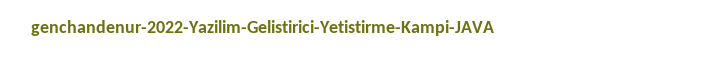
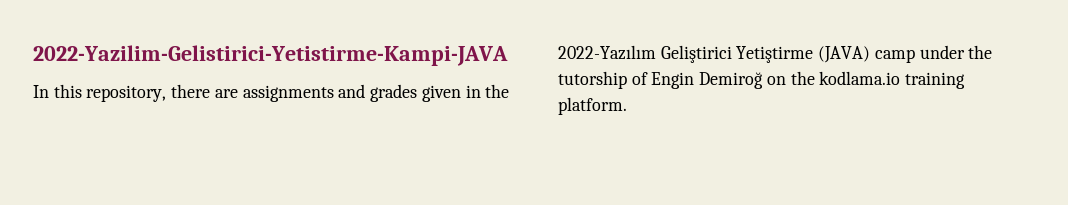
- genchandenur-2022-Yazilim-Gelistirici-Yetistirme-Kampi-JAVA
+ 2022-Yazilim-Gelistirici-Yetistirme-Kampi-JAVA
+ In this repository, there are assignments and grades given in the 2022-Yazılım Geliştirici Yetiştirme (JAVA) camp under the tutorship of Engin Demiroğ on the kodlama.io training platform.

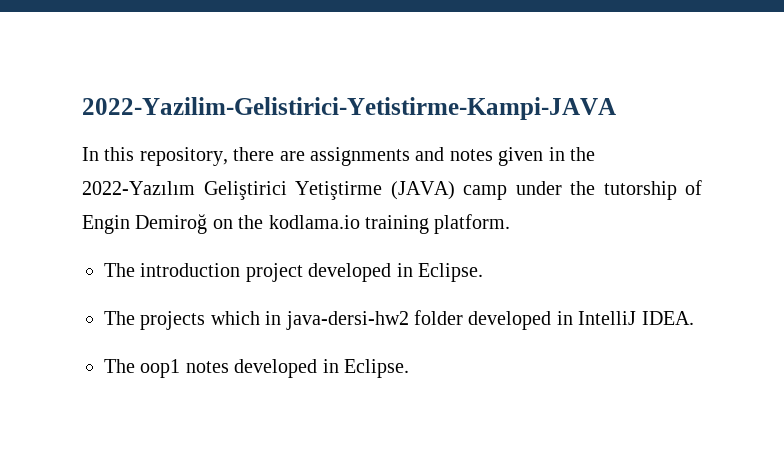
- In this repository, there are assignments and grades given in the 2022-Yazılım Geliştirici Yetiştirme (JAVA) camp under the tutorship of Engin Demiroğ on the kodlama.io training platform.
+ In this repository, there are assignments and notes given in the 2022-Yazılım Geliştirici Yetiştirme (JAVA) camp under the tutorship of Engin Demiroğ on the kodlama.io training platform.
+ The introduction project developed in Eclipse.
+ The projects which in java-dersi-hw2 folder developed in IntelliJ IDEA.
+ The oop1 notes developed in Eclipse.

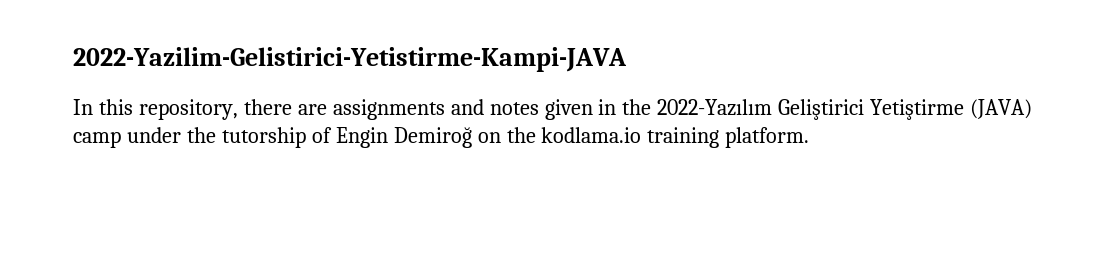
- The introduction project developed in Eclipse.
- The projects which in java-dersi-hw2 folder developed in IntelliJ IDEA.
- The oop1 notes developed in Eclipse.

